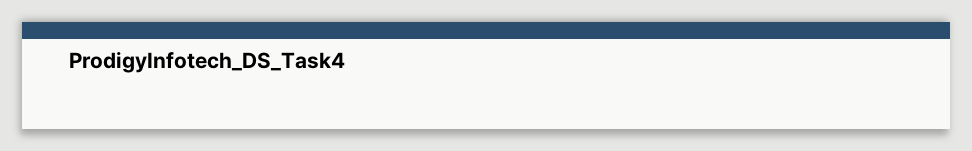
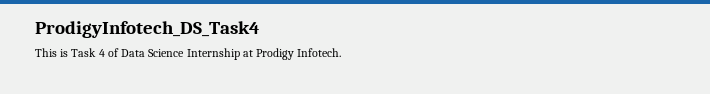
+ This is Task 4 of Data Science Internship at Prodigy Infotech.

